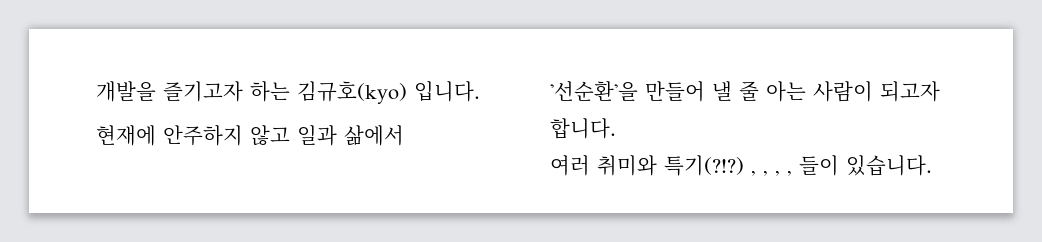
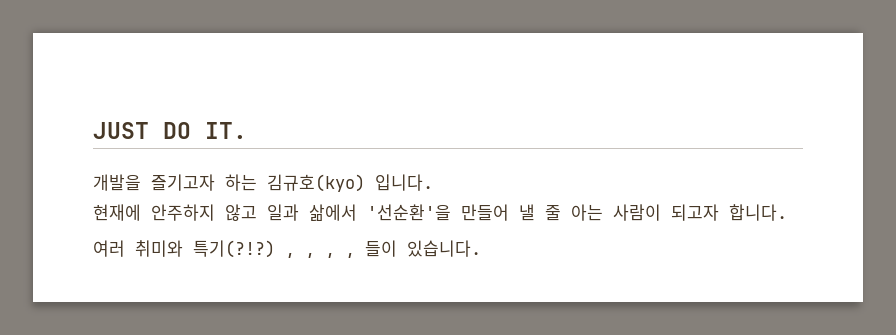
+ JUST DO IT.

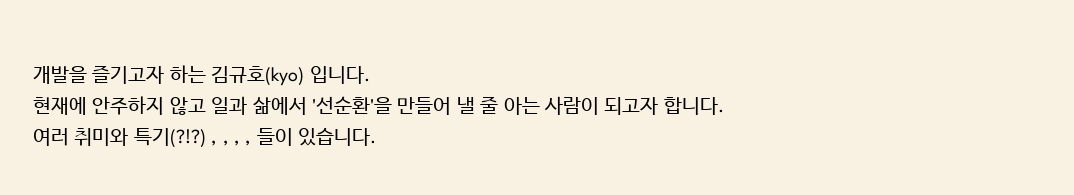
- JUST DO IT.

